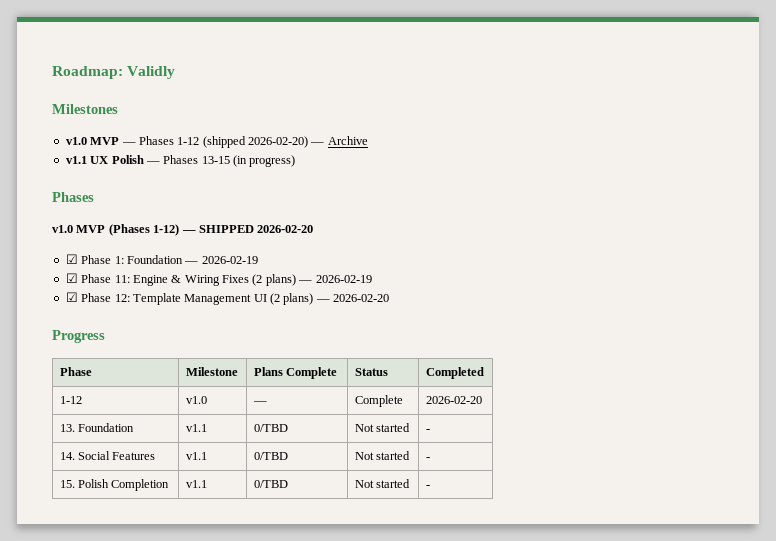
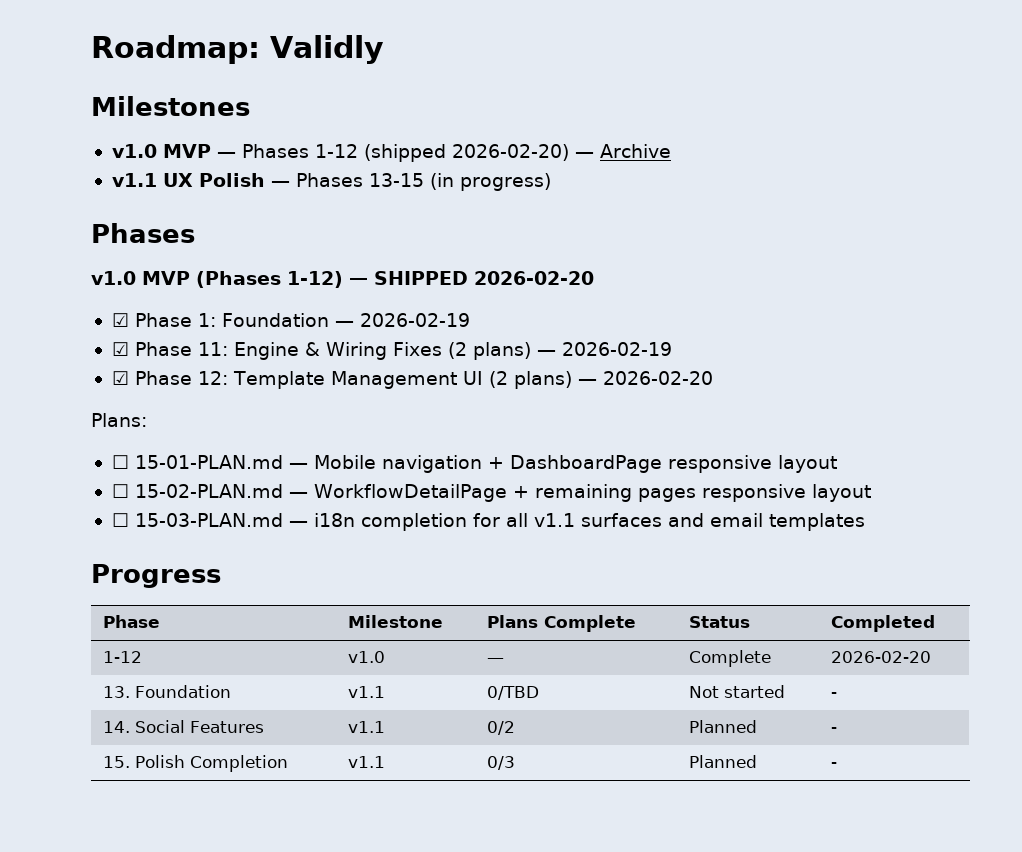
+ Plans:
+ ☐ 15-01-PLAN.md — Mobile navigation + DashboardPage responsive layout
+ ☐ 15-02-PLAN.md — WorkflowDetailPage + remaining pages responsive layout
+ ☐ 15-03-PLAN.md — i18n completion for all v1.1 surfaces and email templates
- 14. Social Features | v1.1 | 0/TBD | Not started | -
+ 14. Social Features | v1.1 | 0/2 | Planned | -
- 15. Polish Completion | v1.1 | 0/TBD | Not started | -
+ 15. Polish Completion | v1.1 | 0/3 | Planned | -

